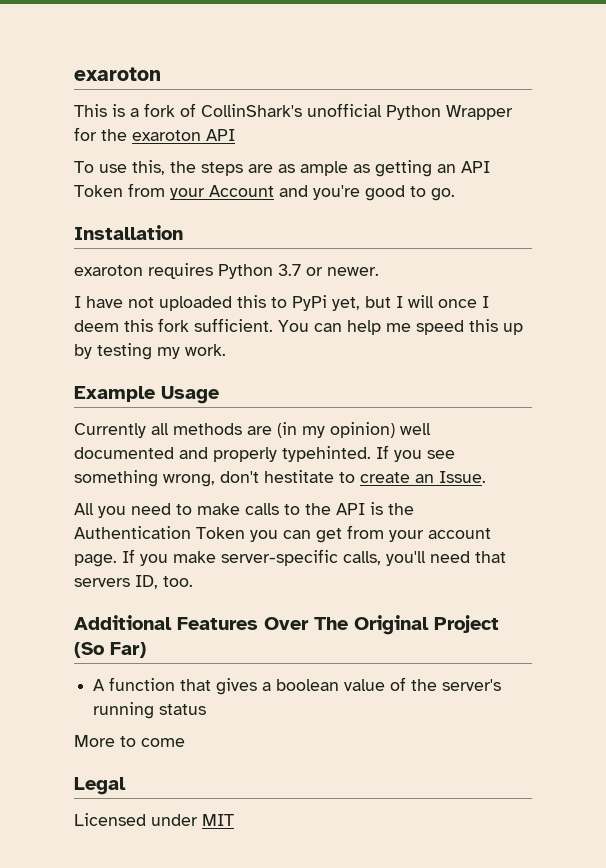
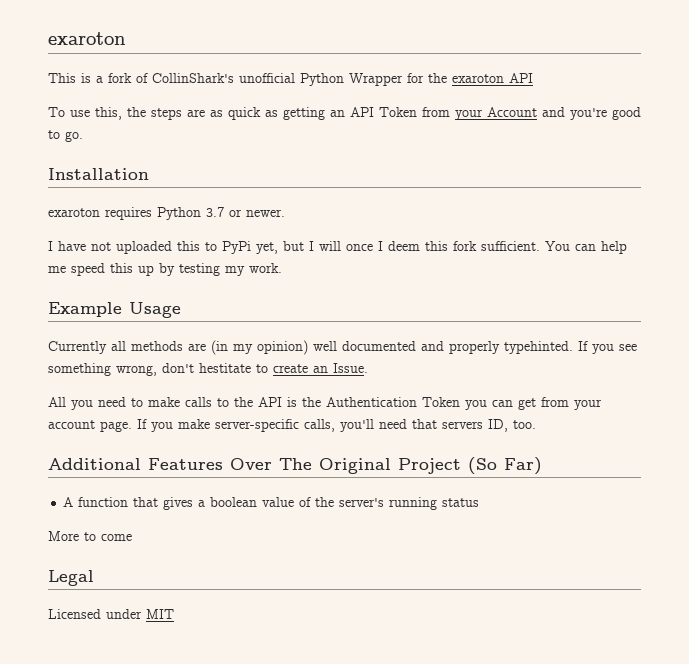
- To use this, the steps are as ample as getting an API Token from your Account and you're good to go.
+ To use this, the steps are as quick as getting an API Token from your Account and you're good to go.

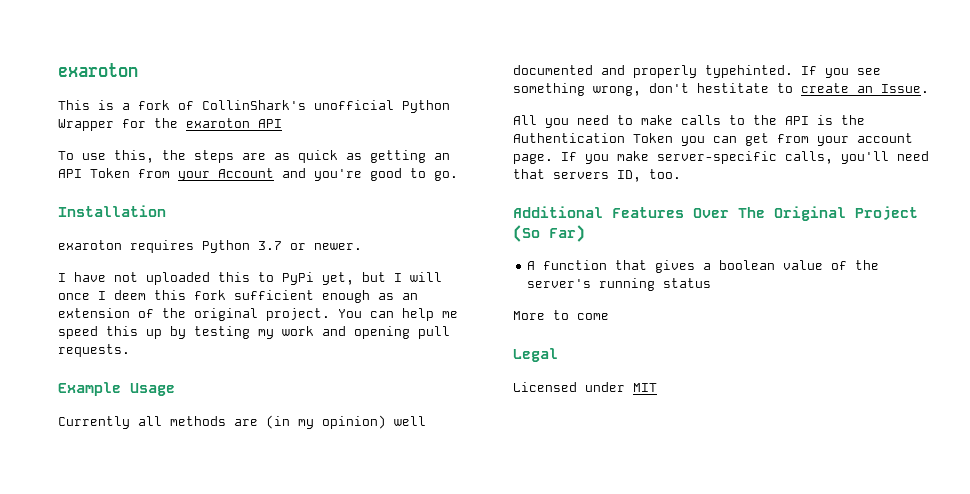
- I have not uploaded this to PyPi yet, but I will once I deem this fork sufficient.
+ I have not uploaded this to PyPi yet, but I will once I deem this fork sufficient enough as an extension of the original project.
- You can help me speed this up by testing my work.
+ You can help me speed this up by testing my work and opening pull requests.

